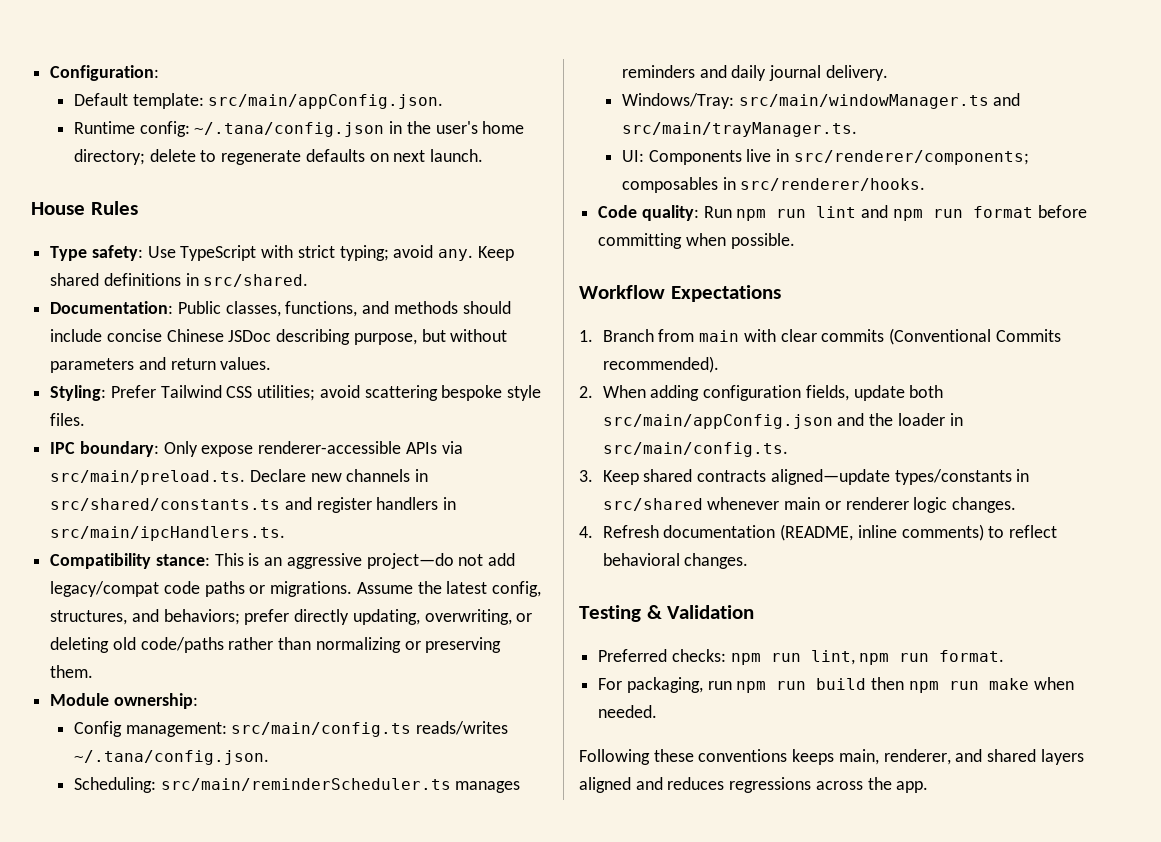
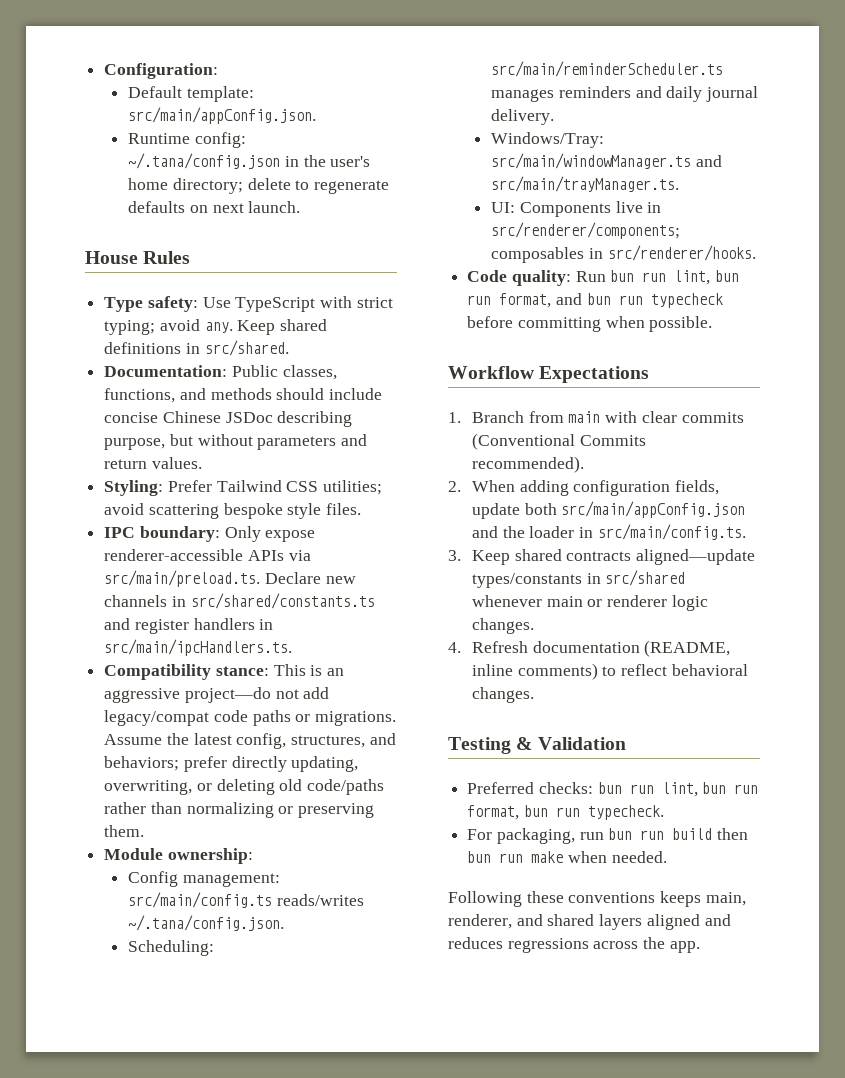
- Code quality: Run npm run lint and npm run format before committing when possible.
+ Code quality: Run bun run lint, bun run format, and bun run typecheck before committing when possible.
- Preferred checks: npm run lint, npm run format.
+ Preferred checks: bun run lint, bun run format, bun run typecheck.
- For packaging, run npm run build then npm run make when needed.
+ For packaging, run bun run build then bun run make when needed.

